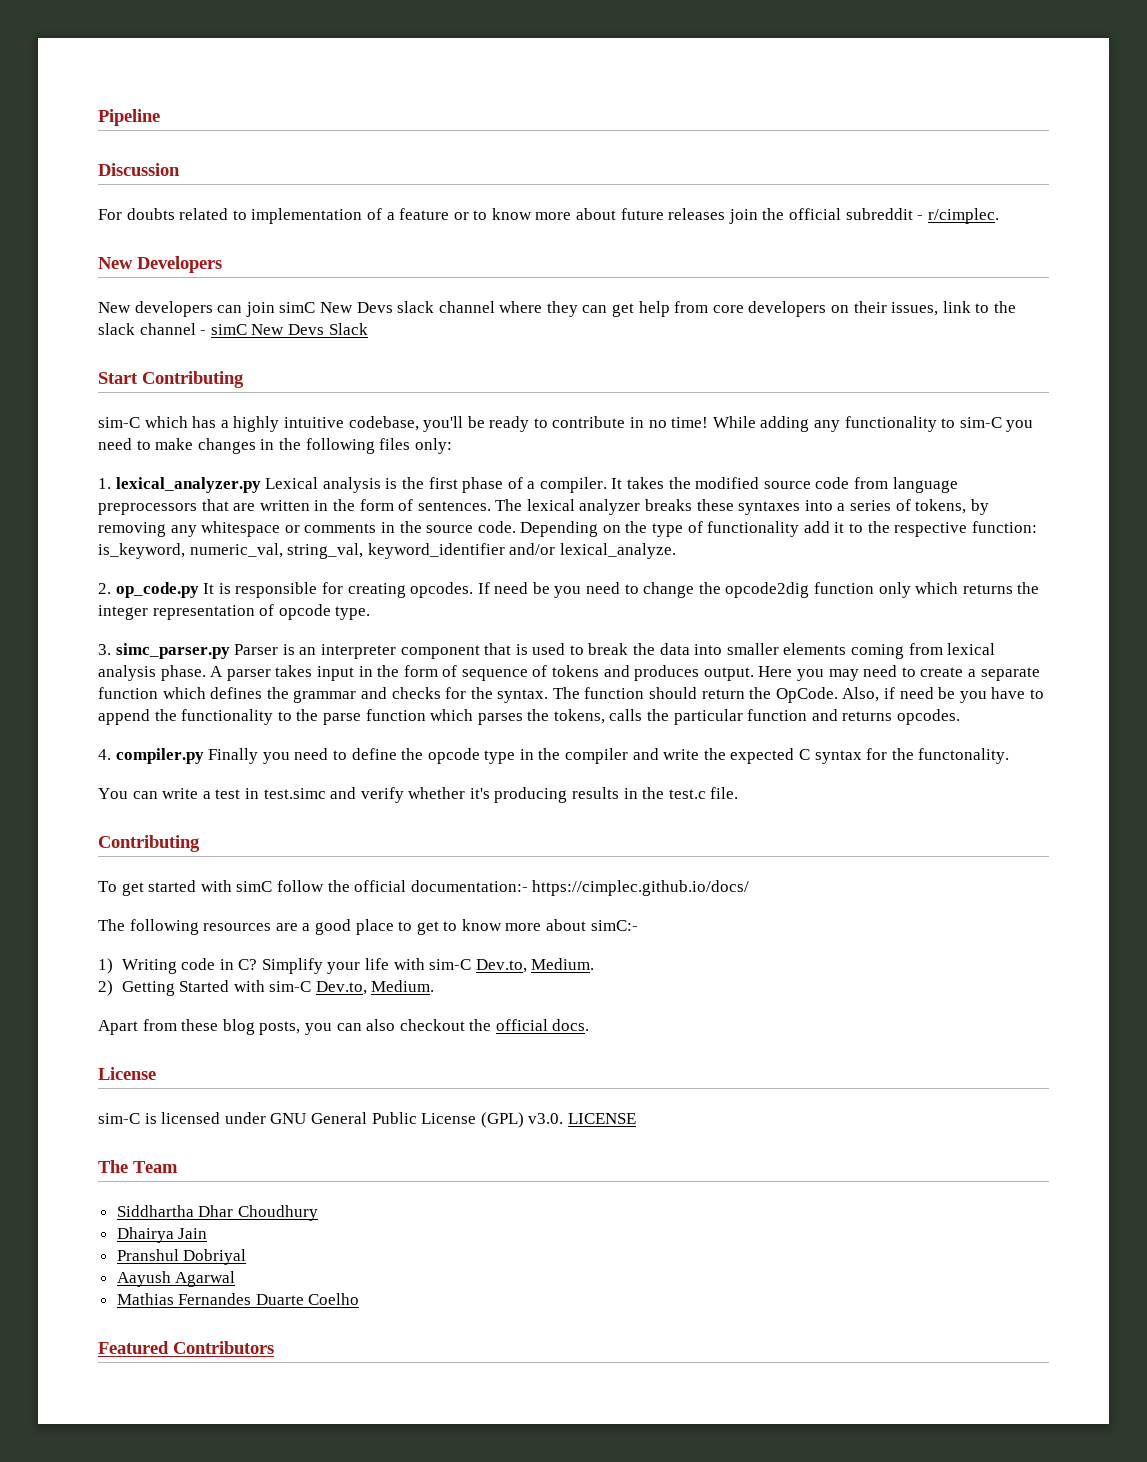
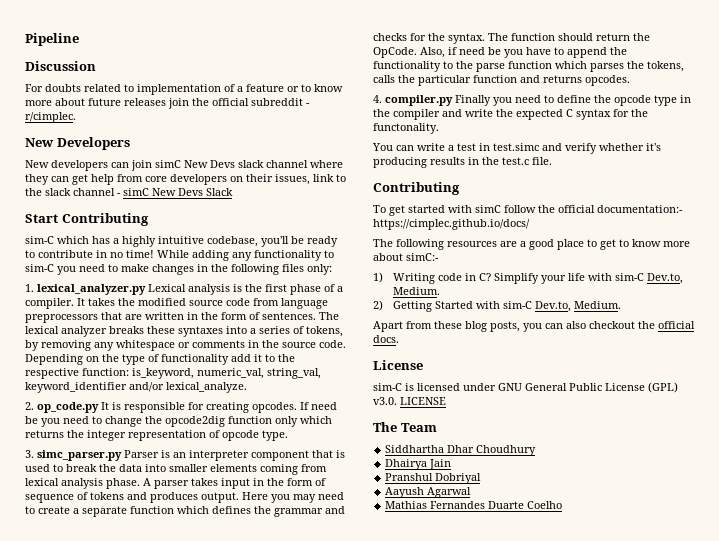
- Featured Contributors

